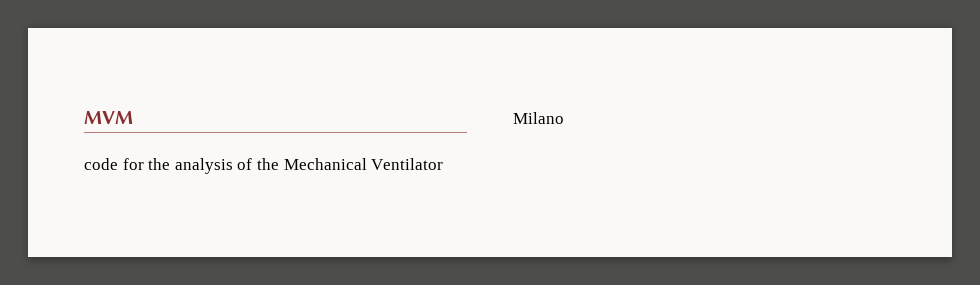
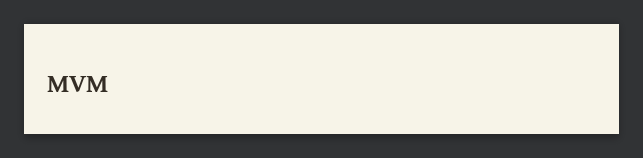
- code for the analysis of the Mechanical Ventilator Milano

